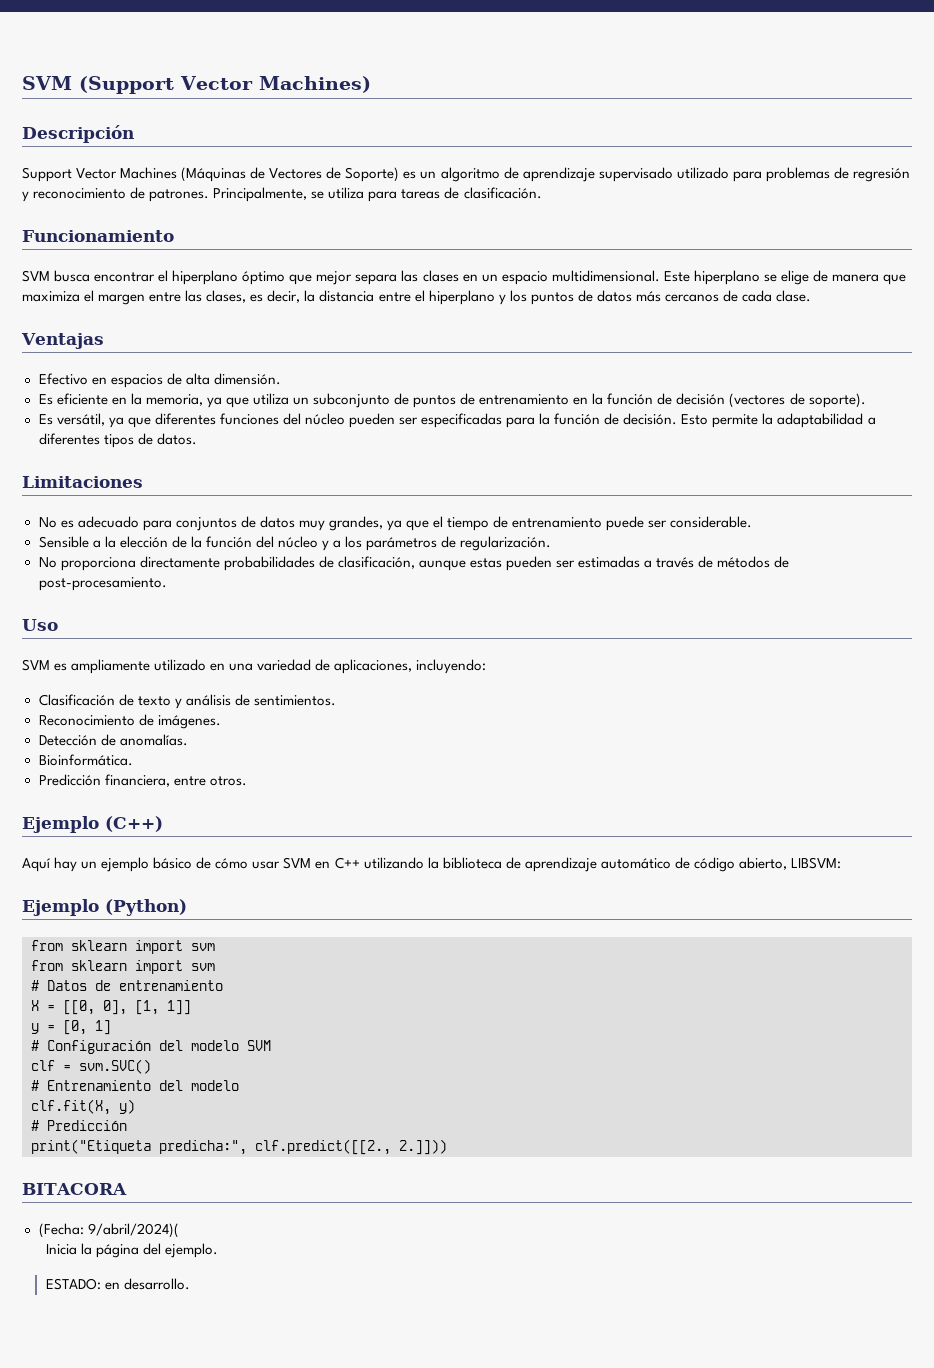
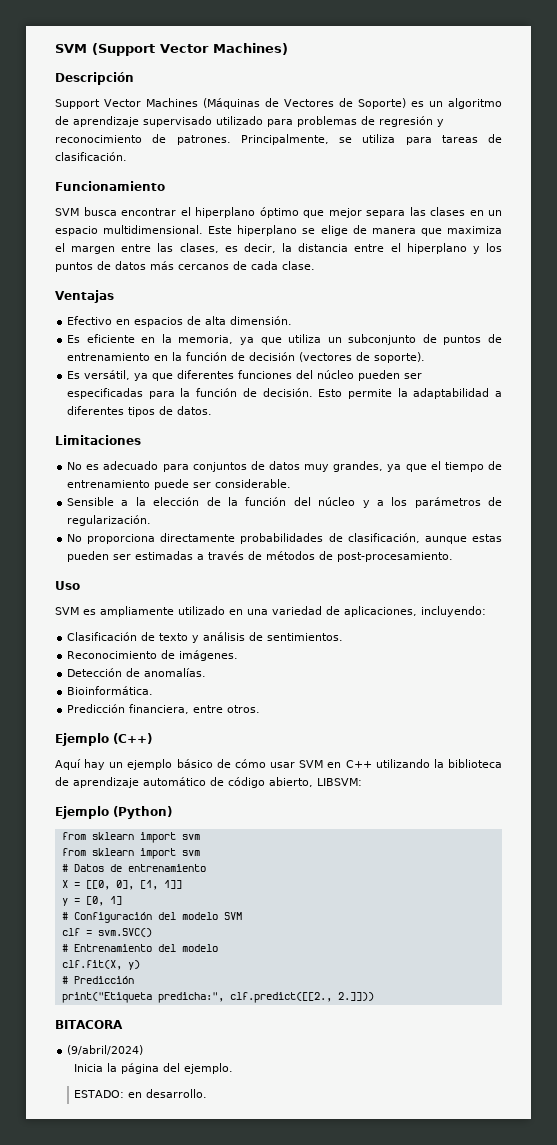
- (Fecha: 9/abril/2024)(
+ (9/abril/2024)

